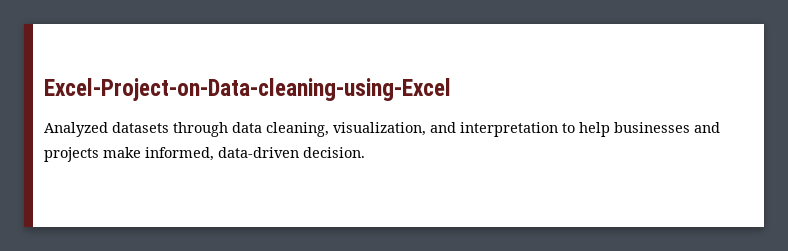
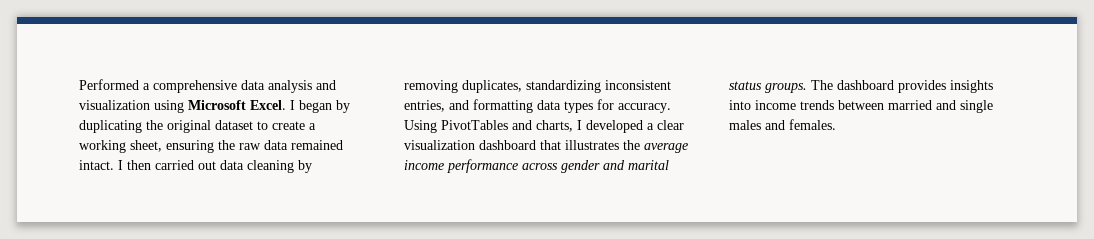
- Excel-Project-on-Data-cleaning-using-Excel
- Analyzed datasets through data cleaning, visualization, and interpretation to help businesses and projects make informed, data-driven decision.
+ Performed a comprehensive data analysis and visualization using Microsoft Excel. I began by duplicating the original dataset to create a working sheet, ensuring the raw data remained intact. I then carried out data cleaning by removing duplicates, standardizing inconsistent entries, and formatting data types for accuracy. Using PivotTables and charts, I developed a clear visualization dashboard that illustrates the average income performance across gender and marital status groups. The dashboard provides insights into income trends between married and single males and females.

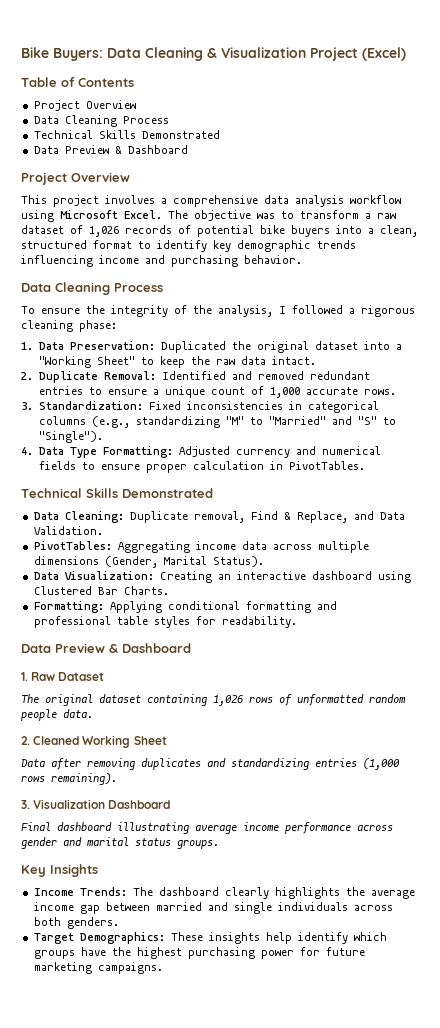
- Performed a comprehensive data analysis and visualization using Microsoft Excel.
+ Bike Buyers: Data Cleaning & Visualization Project (Excel)
+ Table of Contents
+ Project Overview
+ Data Cleaning Process
+ Technical Skills Demonstrated
+ Data Preview & Dashboard
+ Project Overview
+ This project involves a comprehensive data analysis workflow using Microsoft Excel.
- I began by duplicating the original dataset to create a working sheet, ensuring the raw data remained intact. I then carried out data cleaning by removing duplicates, standardizing inconsistent entries, and formatting data types for accuracy. Using PivotTables and charts, I developed a clear visualization dashboard that illustrates the average income performance across gender and marital status groups. The dashboard provides insights into income trends between married and single males and females.
+ The objective was to transform a raw dataset of 1,026 records of potential bike buyers into a clean, structured format to identify key demographic trends influencing income and purchasing behavior.
+ Data Cleaning Process
+ To ensure the integrity of the analysis, I followed a rigorous cleaning phase:
+ 1. Data Preservation: Duplicated the original dataset into a "Working Sheet" to keep the raw data intact.
+ 2. Duplicate Removal: Identified and removed redundant entries to ensure a unique count of 1,000 accurate rows.
+ 3. Standardization: Fixed inconsistencies in categorical columns (e.g., standardizing "M" to "Married" and "S" to "Single").
+ 4. Data Type Formatting: Adjusted currency and numerical fields to ensure proper calculation in PivotTables.
+ Technical Skills Demonstrated
+ Data Cleaning: Duplicate removal, Find & Replace, and Data Validation.
+ PivotTables: Aggregating income data across multiple dimensions (Gender, Marital Status).
+ Data Visualization: Creating an interactive dashboard using Clustered Bar Charts.
+ Formatting: Applying conditional formatting and professional table styles for readability.
+ Data Preview & Dashboard
+ 1. Raw Dataset
+ The original dataset containing 1,026 rows of unformatted random people data.
+ 2. Cleaned Working Sheet
+ Data after removing duplicates and standardizing entries (1,000 rows remaining).
+ 3. Visualization Dashboard
+ Final dashboard illustrating average income performance across gender and marital status groups.
+ Key Insights
+ Income Trends: The dashboard clearly highlights the average income gap between married and single individuals across both genders.
+ Target Demographics: These insights help identify which groups have the highest purchasing power for future marketing campaigns.

